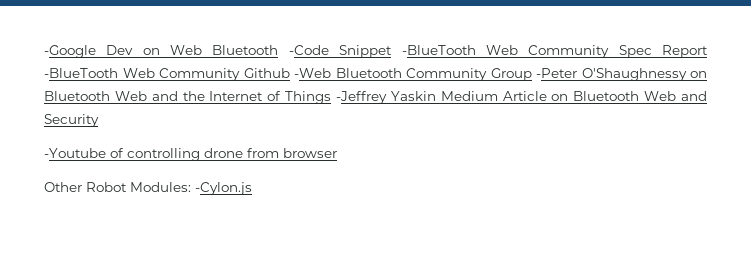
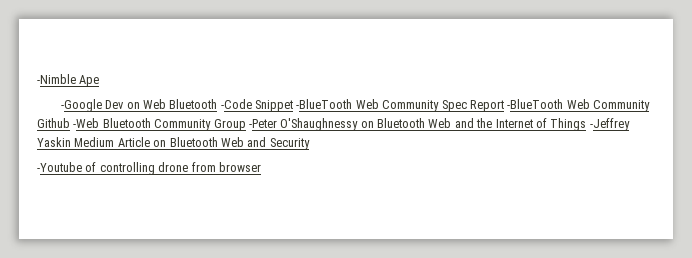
+ -Nimble Ape
- Other Robot Modules: -Cylon.js

